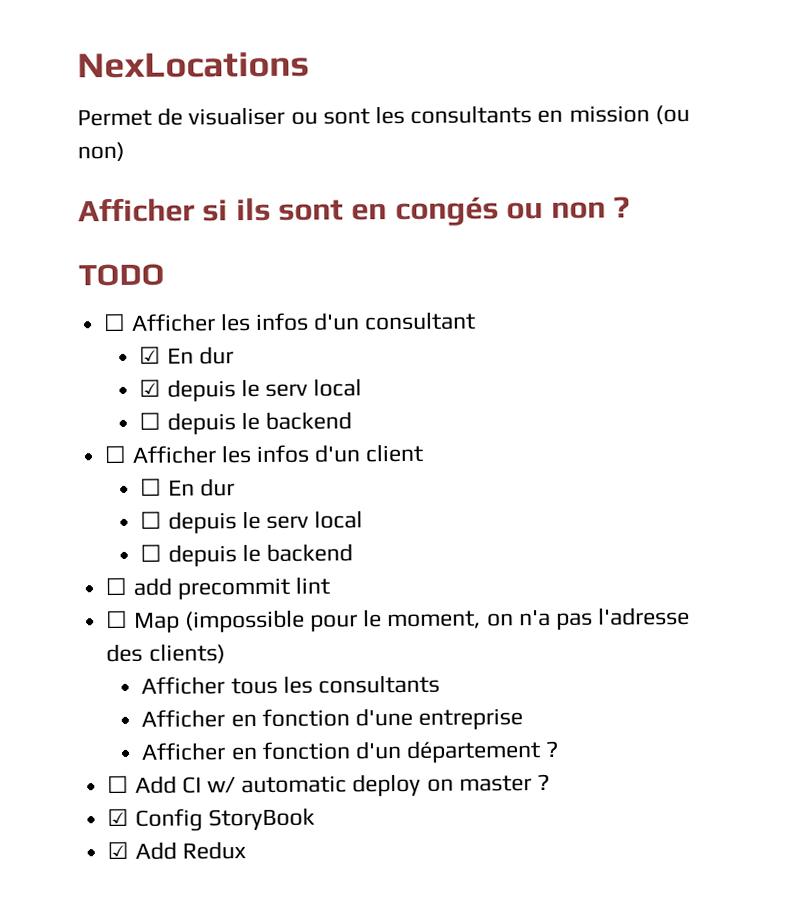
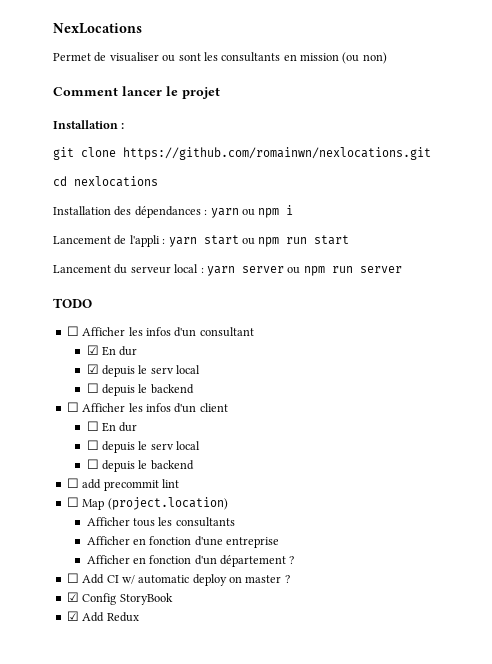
- Afficher si ils sont en congés ou non ?
+ Comment lancer le projet
+ Installation :
+ git clone https://github.com/romainwn/nexlocations.git
+ cd nexlocations
+ Installation des dépendances : yarn ou npm i
+ Lancement de l'appli : yarn start ou npm run start
+ Lancement du serveur local : yarn server ou npm run server
- ☐ Map (impossible pour le moment, on n'a pas l'adresse des clients)
+ ☐ Map (project.location)

